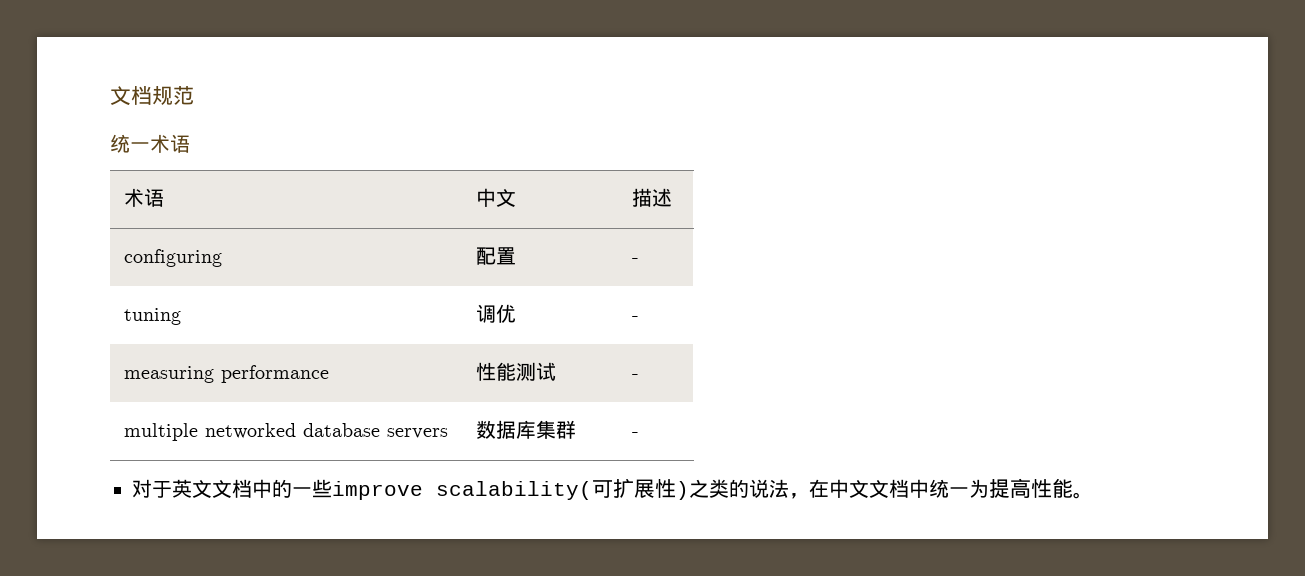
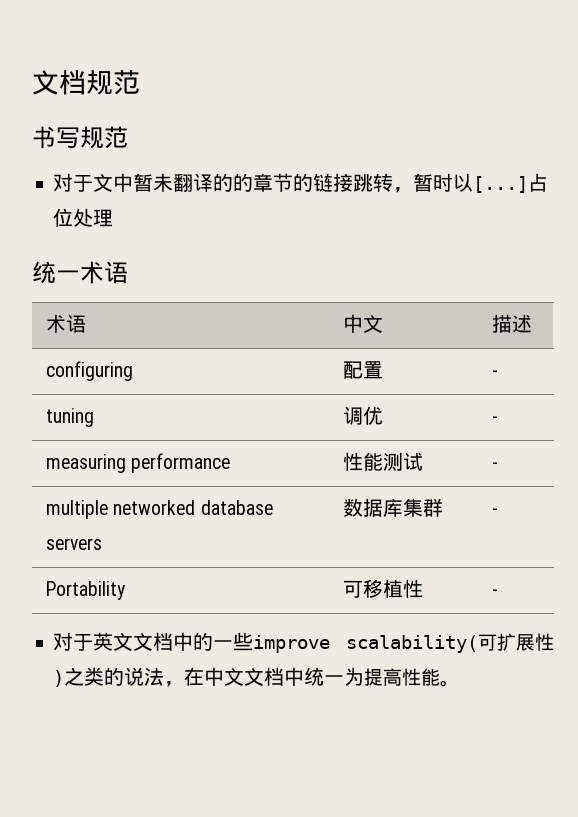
+ 书写规范
+ 对于文中暂未翻译的的章节的链接跳转，暂时以[...]占位处理
+ Portability | 可移植性 | -

